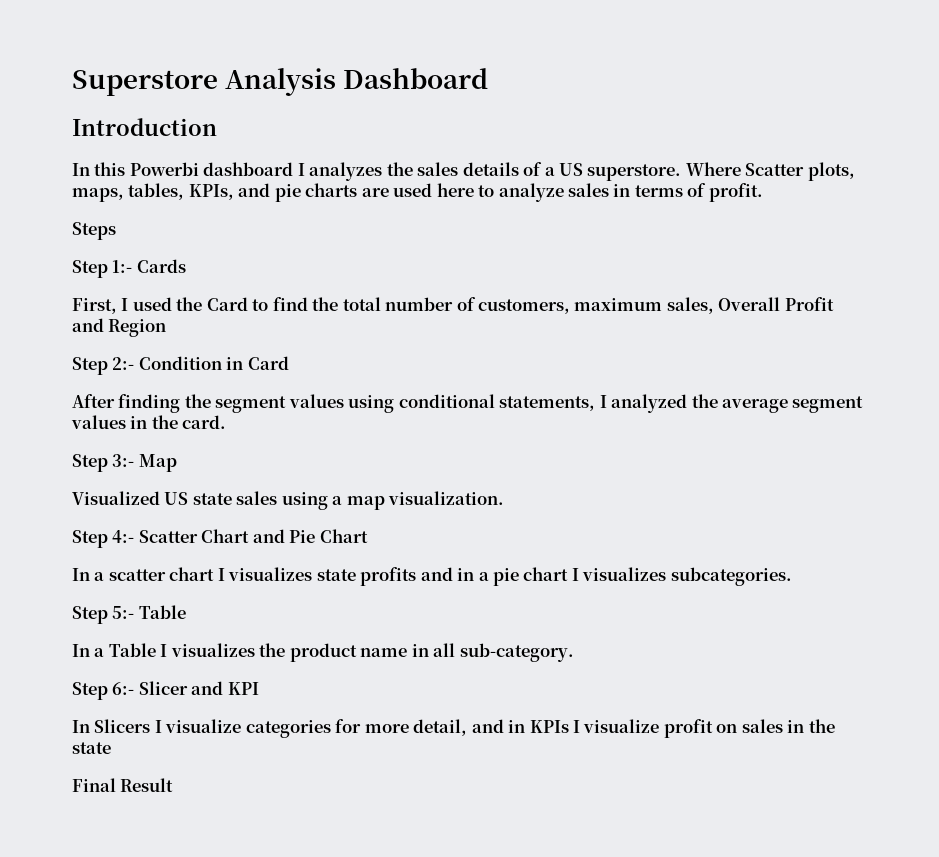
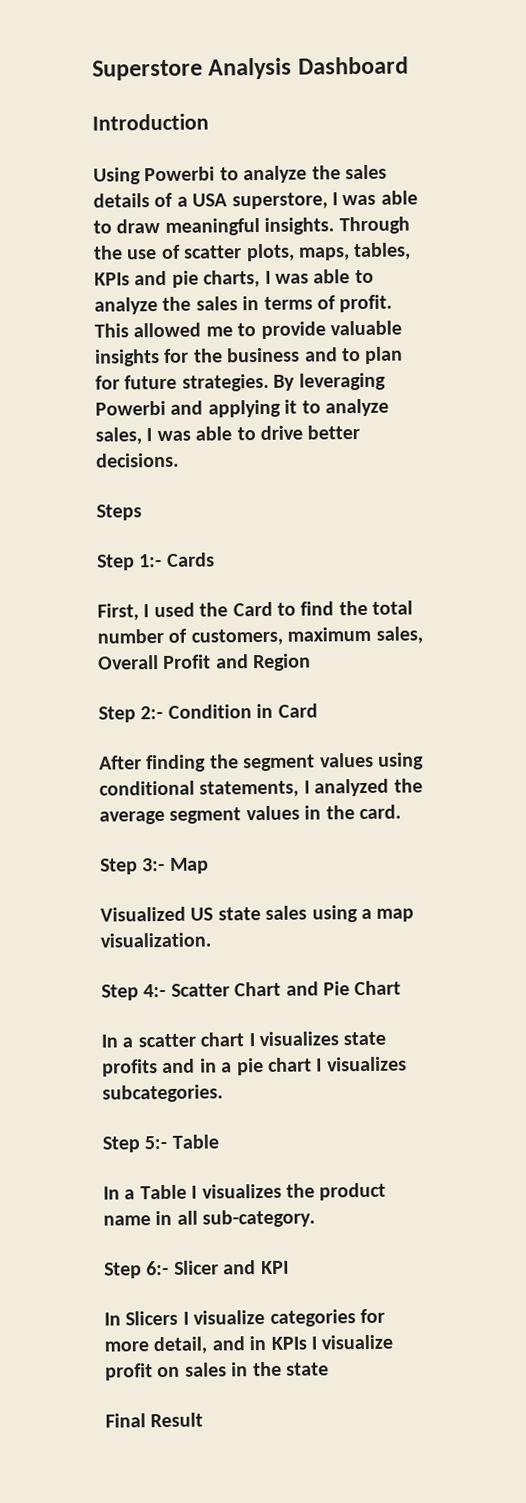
- In this Powerbi dashboard I analyzes the sales details of a US superstore. Where Scatter plots, maps, tables, KPIs, and pie charts are used here to analyze sales in terms of profit.
+ Using Powerbi to analyze the sales details of a USA superstore, I was able to draw meaningful insights. Through the use of scatter plots, maps, tables, KPIs and pie charts, I was able to analyze the sales in terms of profit. This allowed me to provide valuable insights for the business and to plan for future strategies. By leveraging Powerbi and applying it to analyze sales, I was able to drive better decisions.

